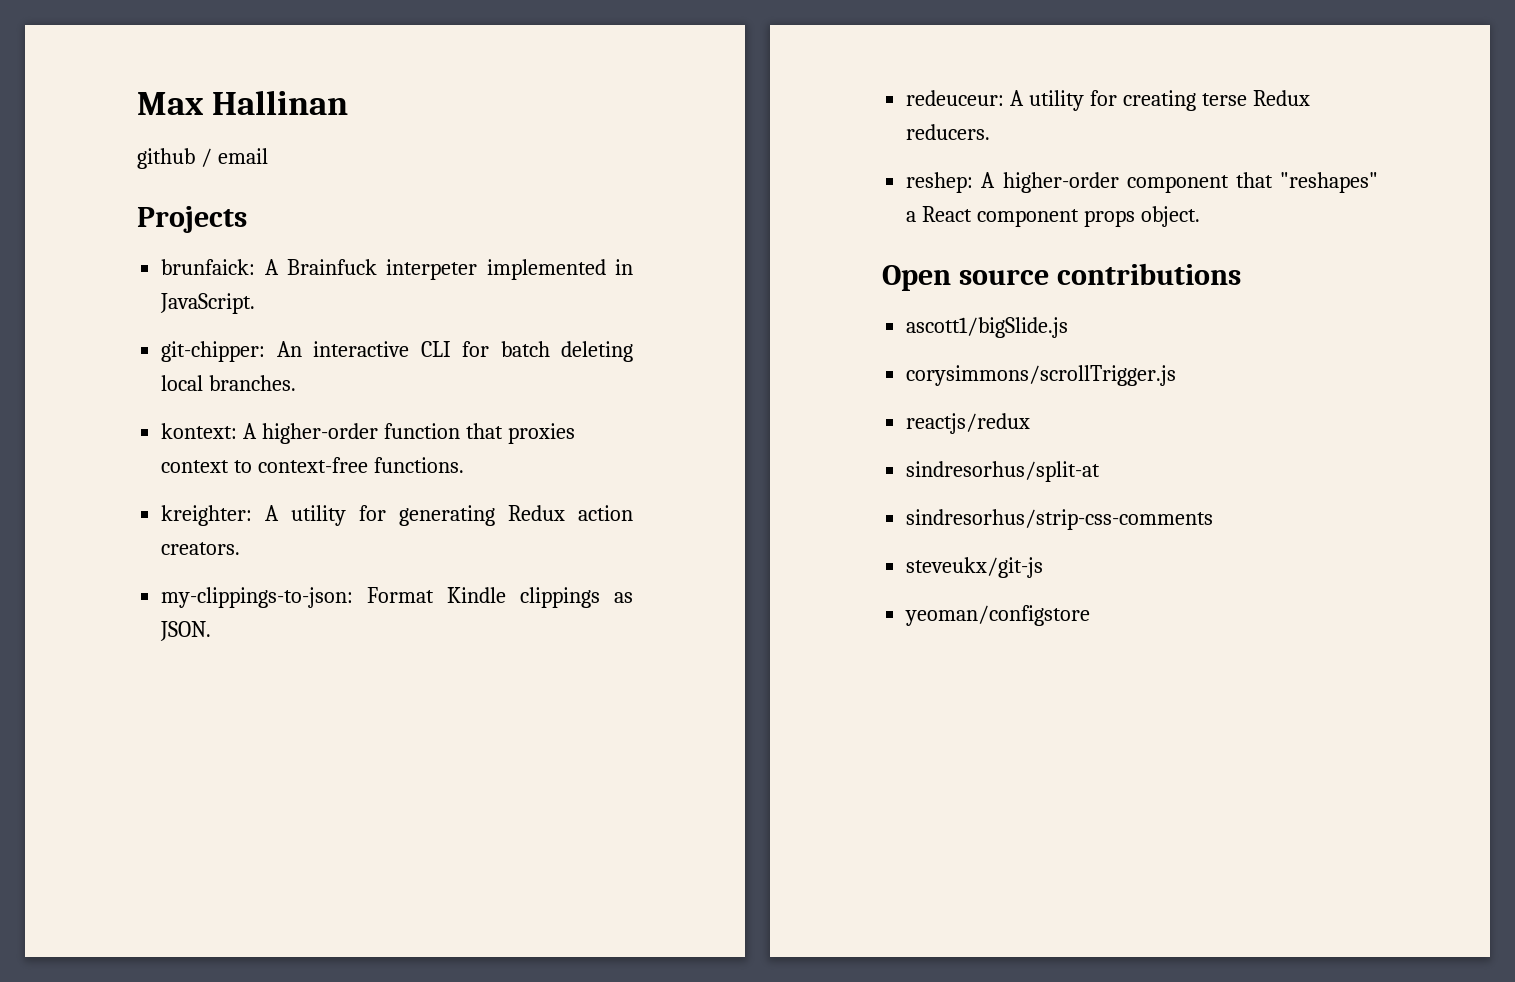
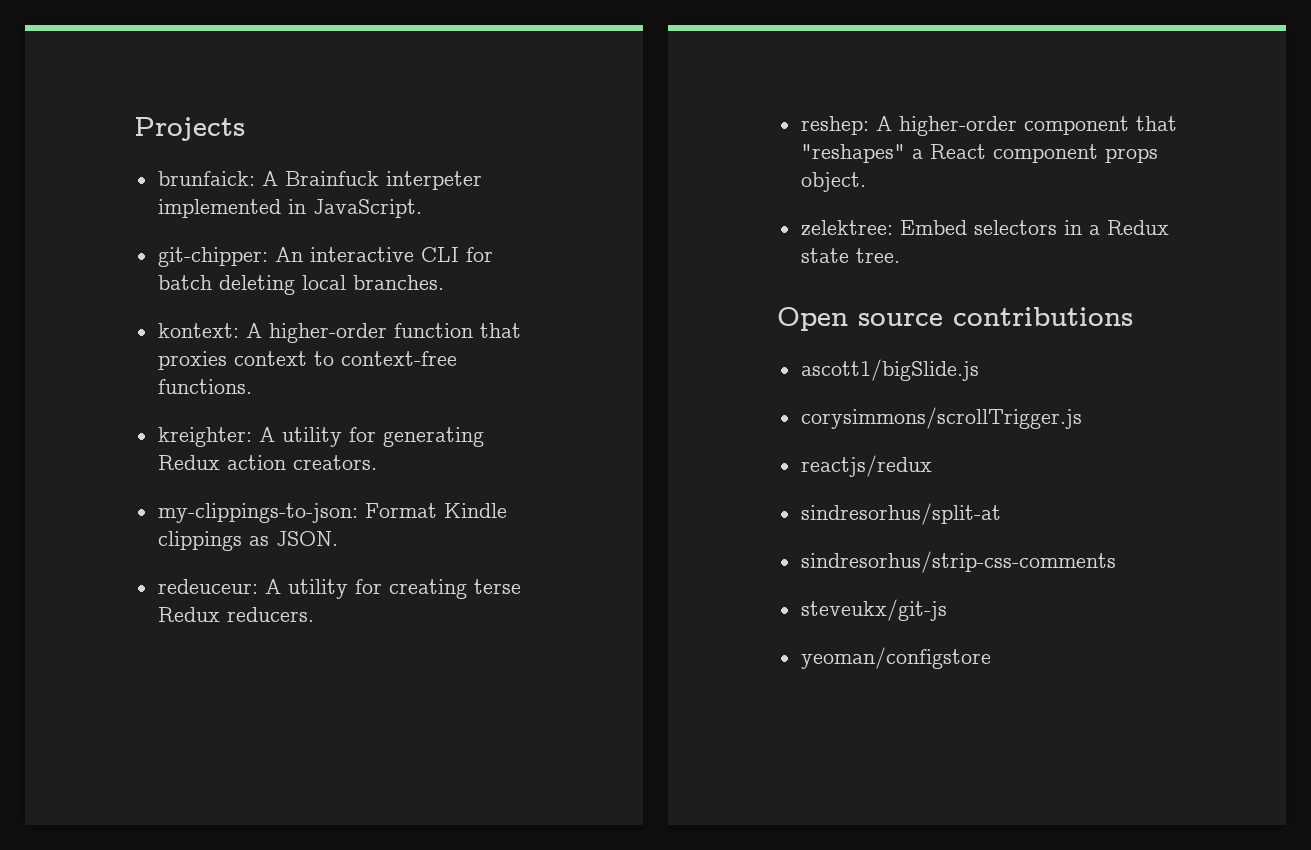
- Max Hallinan
- github / email
+ zelektree: Embed selectors in a Redux state tree.

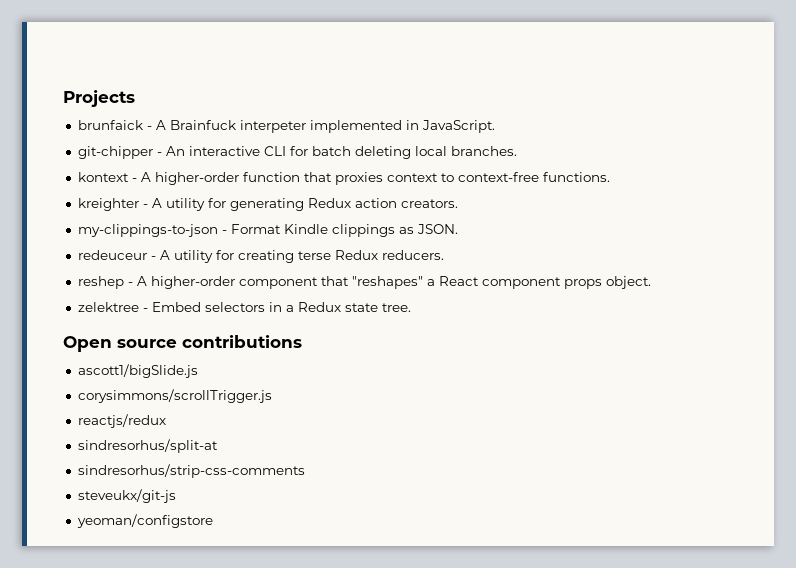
- brunfaick: A Brainfuck interpeter implemented in JavaScript.
+ brunfaick - A Brainfuck interpeter implemented in JavaScript.
- git-chipper: An interactive CLI for batch deleting local branches.
+ git-chipper - An interactive CLI for batch deleting local branches.
- kontext: A higher-order function that proxies context to context-free functions.
+ kontext - A higher-order function that proxies context to context-free functions.
- kreighter: A utility for generating Redux action creators.
+ kreighter - A utility for generating Redux action creators.
- my-clippings-to-json: Format Kindle clippings as JSON.
+ my-clippings-to-json - Format Kindle clippings as JSON.
- redeuceur: A utility for creating terse Redux reducers.
+ redeuceur - A utility for creating terse Redux reducers.
- reshep: A higher-order component that "reshapes" a React component props object.
+ reshep - A higher-order component that "reshapes" a React component props object.
- zelektree: Embed selectors in a Redux state tree.
+ zelektree - Embed selectors in a Redux state tree.

